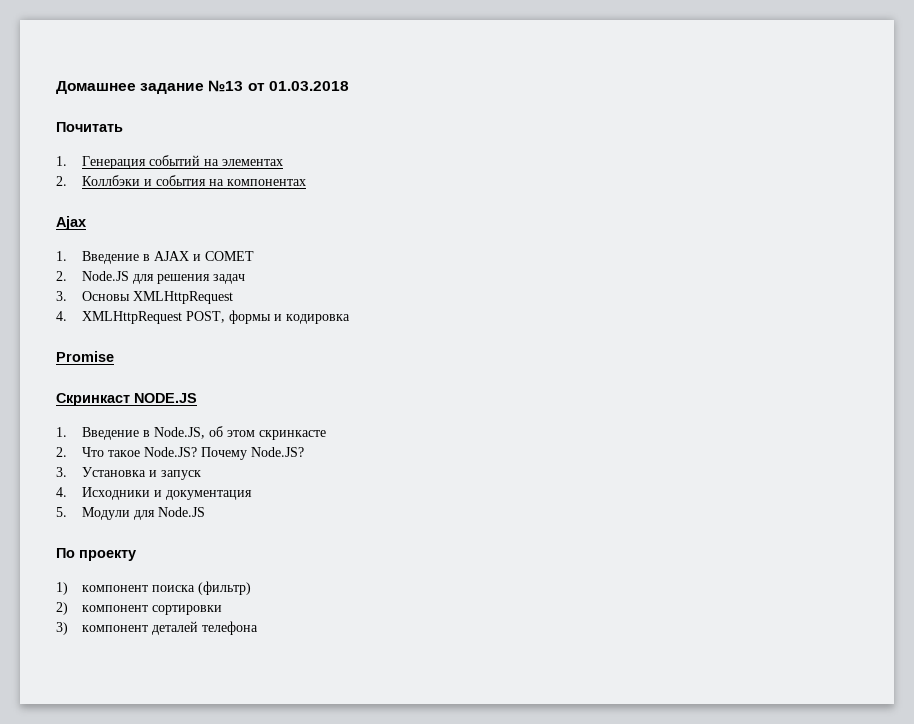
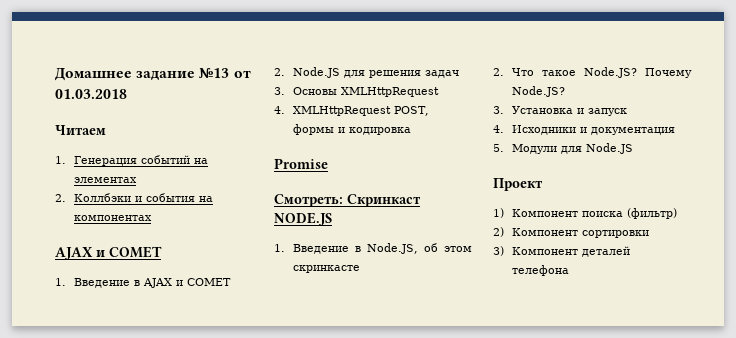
- Почитать
+ Читаем
  2. Коллбэки и события на компонентах
- Ajax
+ AJAX и COMET
- Скринкаст NODE.JS
+ Смотреть: Скринкаст NODE.JS
- По проекту
+ Проект
- 1) компонент поиска (фильтр)
+ 1) Компонент поиска (фильтр)
- 2) компонент сортировки
+ 2) Компонент сортировки
- 3) компонент деталей телефона
+ 3) Компонент деталей телефона

